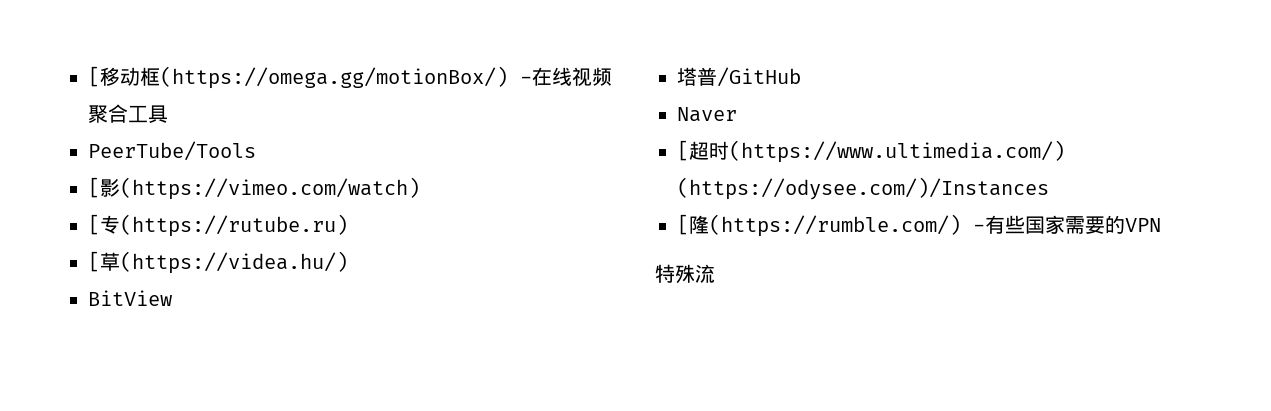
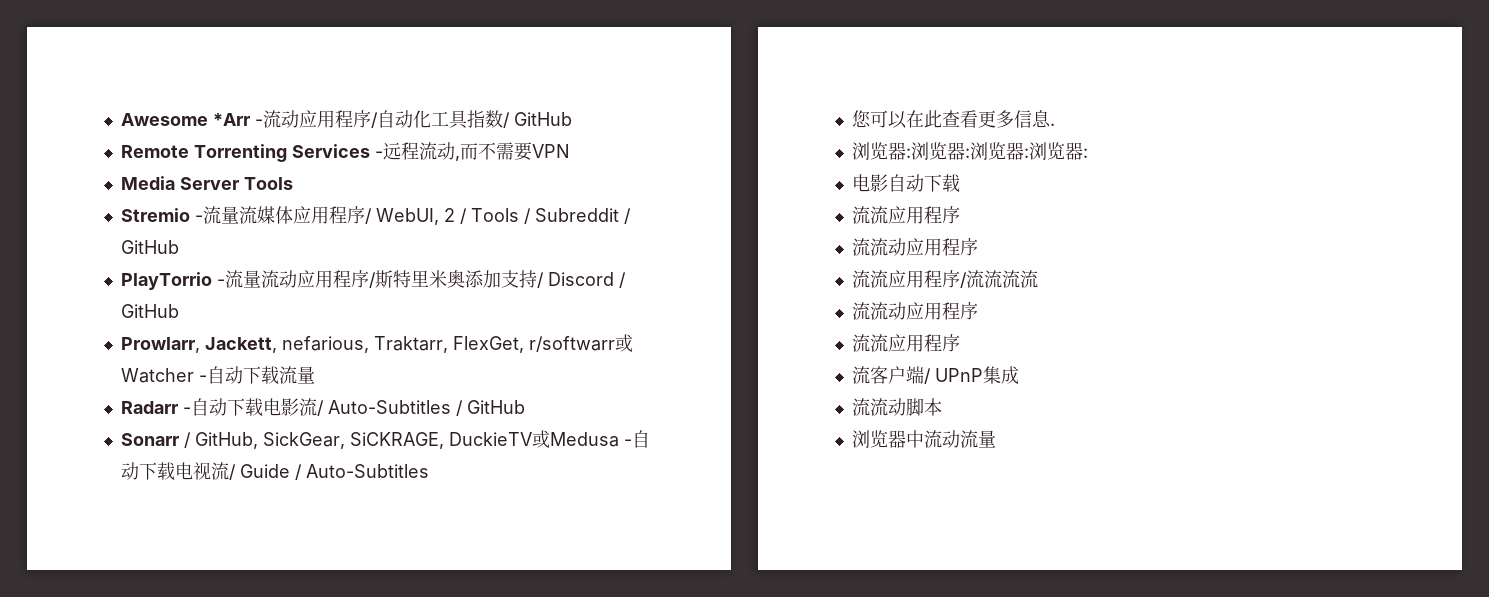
- [移动框(https://omega.gg/motionBox/) -在线视频聚合工具
- PeerTube/Tools
- [影(https://vimeo.com/watch)
- [专(https://rutube.ru)
- [草(https://videa.hu/)
- BitView
- 塔普/GitHub
- Naver
- [超时(https://www.ultimedia.com/) (https://odysee.com/)/Instances
- [隆(https://rumble.com/) -有些国家需要的VPN
- 特殊流
+ Awesome *Arr -流动应用程序/自动化工具指数/ GitHub
+ Remote Torrenting Services -远程流动,而不需要VPN
+ Media Server Tools
+ Stremio -流量流媒体应用程序/ WebUI, 2 / Tools / Subreddit / GitHub
+ PlayTorrio -流量流动应用程序/斯特里米奥添加支持/ Discord / GitHub
+ Prowlarr, Jackett, nefarious, Traktarr, FlexGet, r/softwarr或Watcher -自动下载流量
+ Radarr -自动下载电影流/ Auto-Subtitles / GitHub
+ Sonarr / GitHub, SickGear, SiCKRAGE, DuckieTV或Medusa -自动下载电视流/ Guide / Auto-Subtitles
+ 您可以在此查看更多信息.
+ 浏览器:浏览器:浏览器:浏览器:
+ 电影自动下载
+ 流流应用程序
+ 流流动应用程序
+ 流流应用程序/流流流流
+ 流流动应用程序
+ 流流应用程序
+ 流客户端/ UPnP集成
+ 流流动脚本
+ 浏览器中流动流量

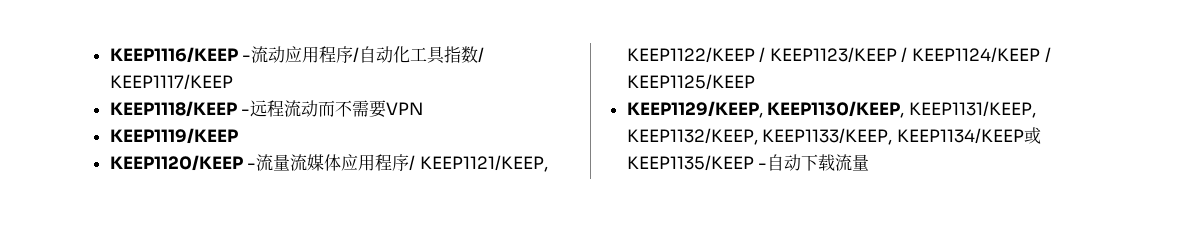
- Awesome *Arr -流动应用程序/自动化工具指数/ GitHub
- Remote Torrenting Services -远程流动,而不需要VPN
+ KEEP1116/KEEP -流动应用程序/自动化工具指数/ KEEP1117/KEEP
+ KEEP1118/KEEP -远程流动而不需要VPN
- Media Server Tools
- Stremio -流量流媒体应用程序/ WebUI, 2 / Tools / Subreddit / GitHub
- PlayTorrio -流量流动应用程序/斯特里米奥添加支持/ Discord / GitHub
- Prowlarr, Jackett, nefarious, Traktarr, FlexGet, r/softwarr或Watcher -自动下载流量
- Radarr -自动下载电影流/ Auto-Subtitles / GitHub
- Sonarr / GitHub, SickGear, SiCKRAGE, DuckieTV或Medusa -自动下载电视流/ Guide / Auto-Subtitles
- 您可以在此查看更多信息.
- 浏览器:浏览器:浏览器:浏览器:
- 电影自动下载
- 流流应用程序
- 流流动应用程序
- 流流应用程序/流流流流
- 流流动应用程序
- 流流应用程序
- 流客户端/ UPnP集成
- 流流动脚本
- 浏览器中流动流量
+ KEEP1119/KEEP
+ KEEP1120/KEEP -流量流媒体应用程序/ KEEP1121/KEEP, KEEP1122/KEEP / KEEP1123/KEEP / KEEP1124/KEEP / KEEP1125/KEEP
+ KEEP1129/KEEP, KEEP1130/KEEP, KEEP1131/KEEP, KEEP1132/KEEP, KEEP1133/KEEP, KEEP1134/KEEP或KEEP1135/KEEP -自动下载流量

